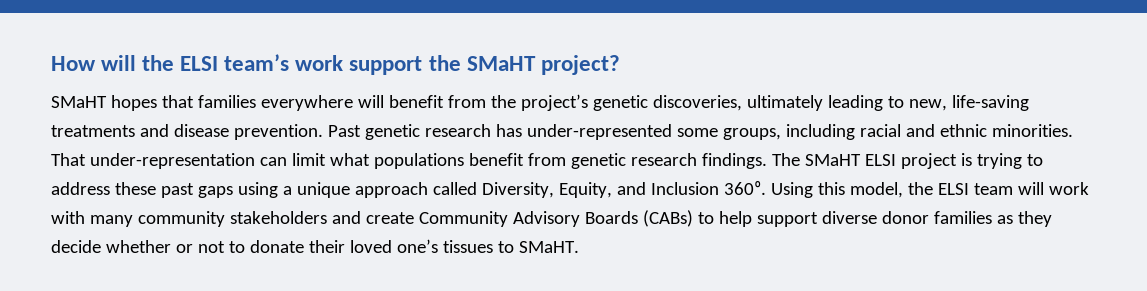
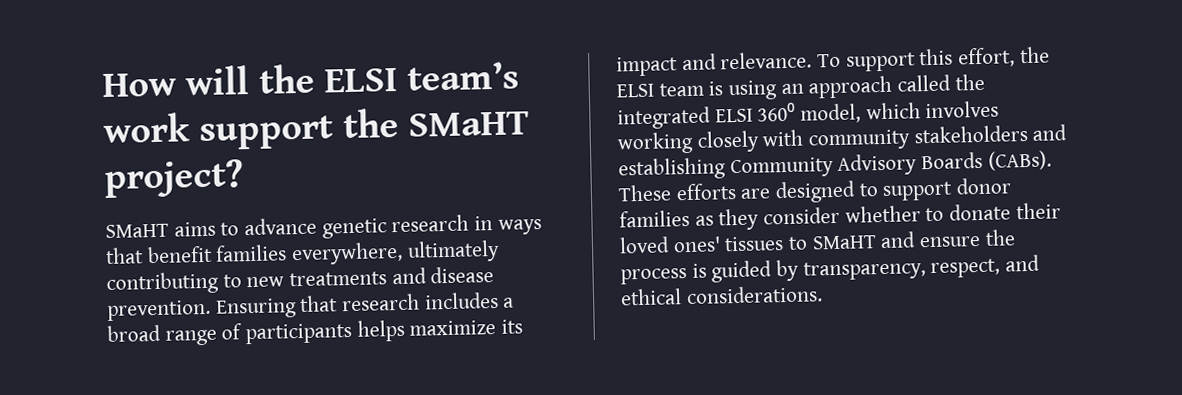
- SMaHT hopes that families everywhere will benefit from the project’s genetic discoveries, ultimately leading to new, life-saving treatments and disease prevention. Past genetic research has under-represented some groups, including racial and ethnic minorities. That under-representation can limit what populations benefit from genetic research findings. The SMaHT ELSI project is trying to address these past gaps using a unique approach called Diversity, Equity, and Inclusion 360⁰. Using this model, the ELSI team will work with many community stakeholders and create Community Advisory Boards (CABs) to help support diverse donor families as they decide whether or not to donate their loved one’s tissues to SMaHT.
+ SMaHT aims to advance genetic research in ways that benefit families everywhere, ultimately contributing to new treatments and disease prevention. Ensuring that research includes a broad range of participants helps maximize its impact and relevance. To support this effort, the ELSI team is using an approach called the integrated ELSI 360⁰ model, which involves working closely with community stakeholders and establishing Community Advisory Boards (CABs). These efforts are designed to support donor families as they consider whether to donate their loved ones' tissues to SMaHT and ensure the process is guided by transparency, respect, and ethical considerations.

